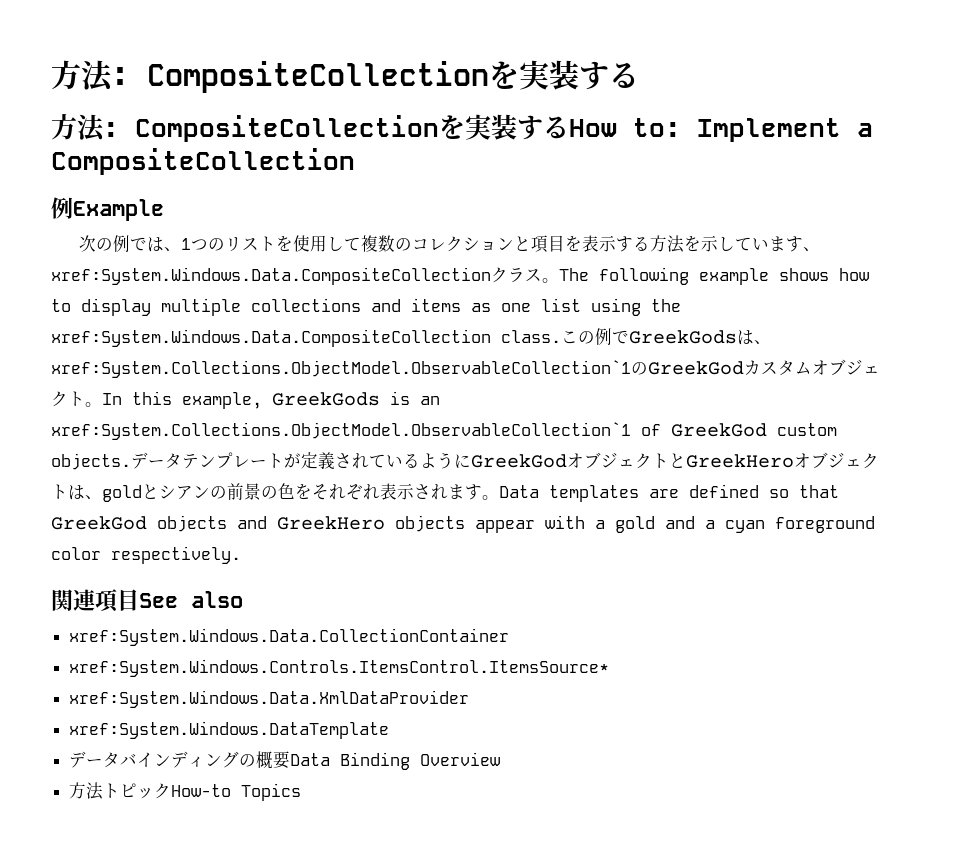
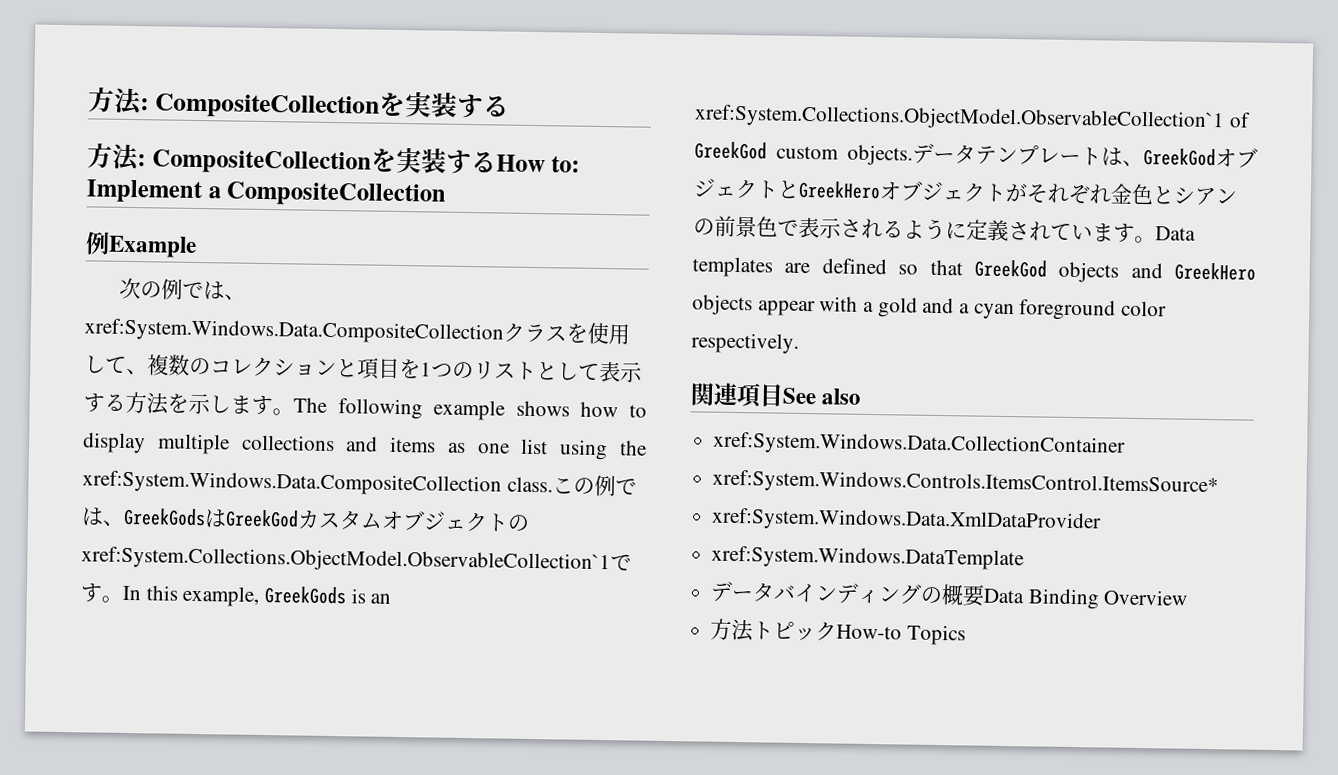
- 次の例では、1つのリストを使用して複数のコレクションと項目を表示する方法を示しています、xref:System.Windows.Data.CompositeCollectionクラス。
+ 次の例では、xref:System.Windows.Data.CompositeCollectionクラスを使用して、複数のコレクションと項目を1つのリストとして表示する方法を示します。
- この例でGreekGodsは、xref:System.Collections.ObjectModel.ObservableCollection`1のGreekGodカスタムオブジェクト。
+ この例では、GreekGodsはGreekGodカスタムオブジェクトのxref:System.Collections.ObjectModel.ObservableCollection`1です。
- データテンプレートが定義されているようにGreekGodオブジェクトとGreekHeroオブジェクトは、goldとシアンの前景の色をそれぞれ表示されます。
+ データテンプレートは、GreekGodオブジェクトとGreekHeroオブジェクトがそれぞれ金色とシアンの前景色で表示されるように定義されています。

